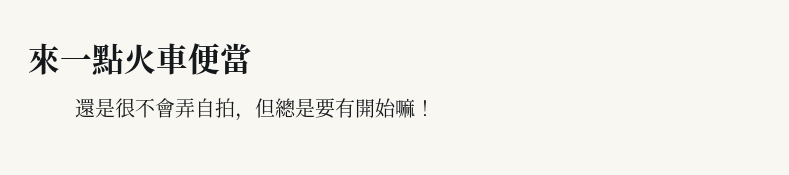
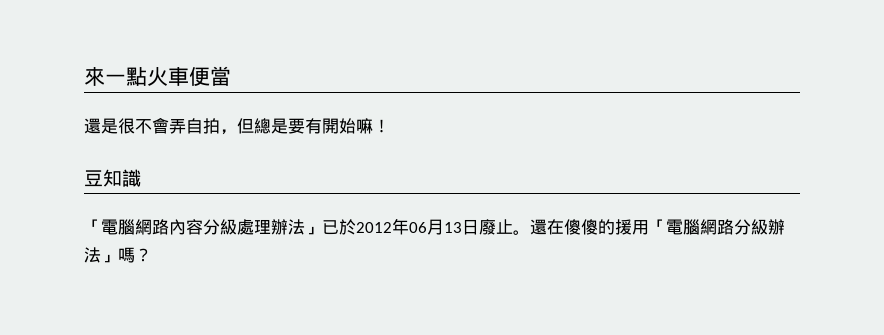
+ 豆知識
+ 「電腦網路內容分級處理辦法」已於2012年06月13日廢止。還在傻傻的援用「電腦網路分級辦法」嗎？

